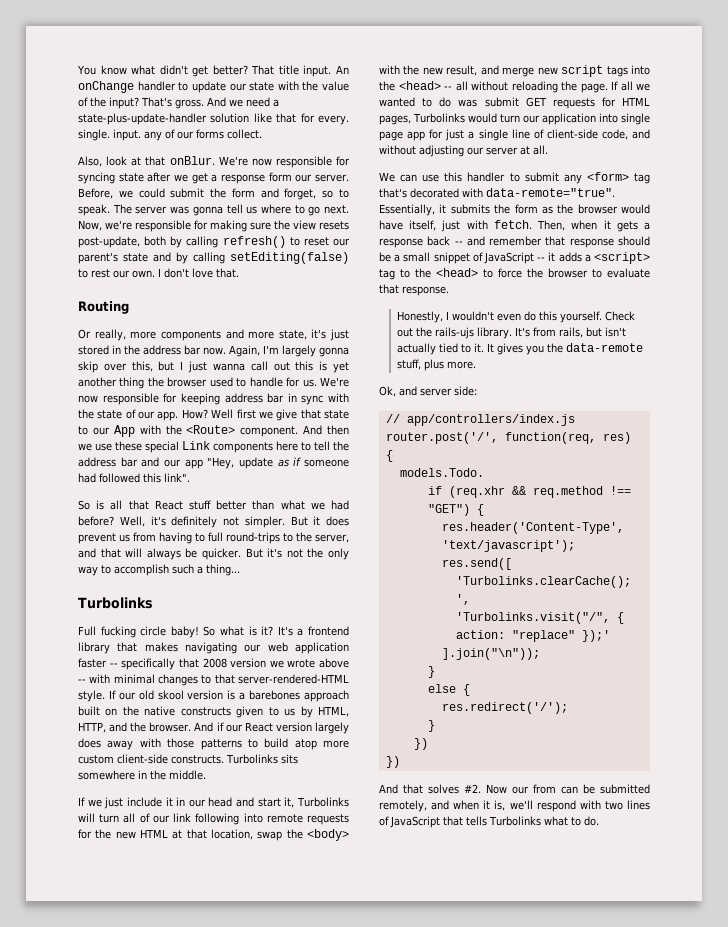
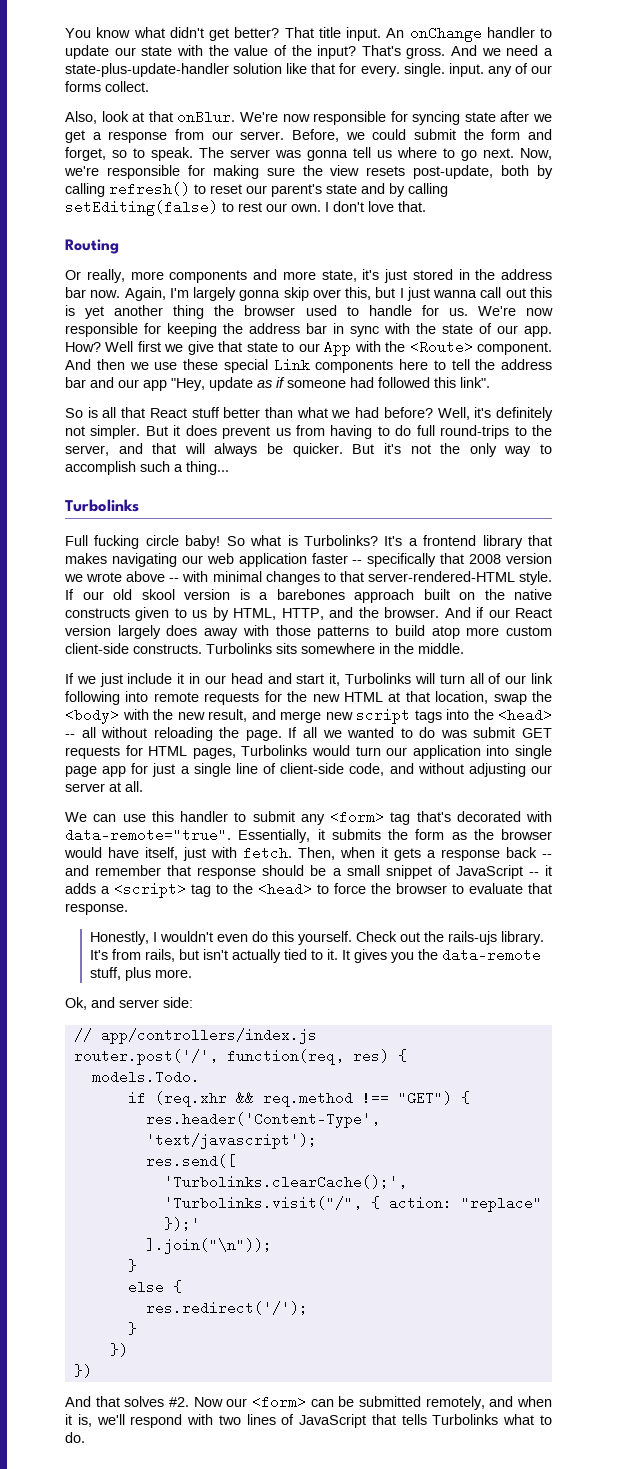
- We're now responsible for syncing state after we get a response form our server.
+ We're now responsible for syncing state after we get a response from our server.
- We're now responsible for keeping address bar in sync with the state of our app.
+ We're now responsible for keeping the address bar in sync with the state of our app.
- But it does prevent us from having to full round-trips to the server, and that will always be quicker.
+ But it does prevent us from having to do full round-trips to the server, and that will always be quicker.
- So what is it?
+ So what is Turbolinks?
- Now our from can be submitted remotely, and when it is, we'll respond with two lines of JavaScript that tells Turbolinks what to do.
+ Now our <form> can be submitted remotely, and when it is, we'll respond with two lines of JavaScript that tells Turbolinks what to do.

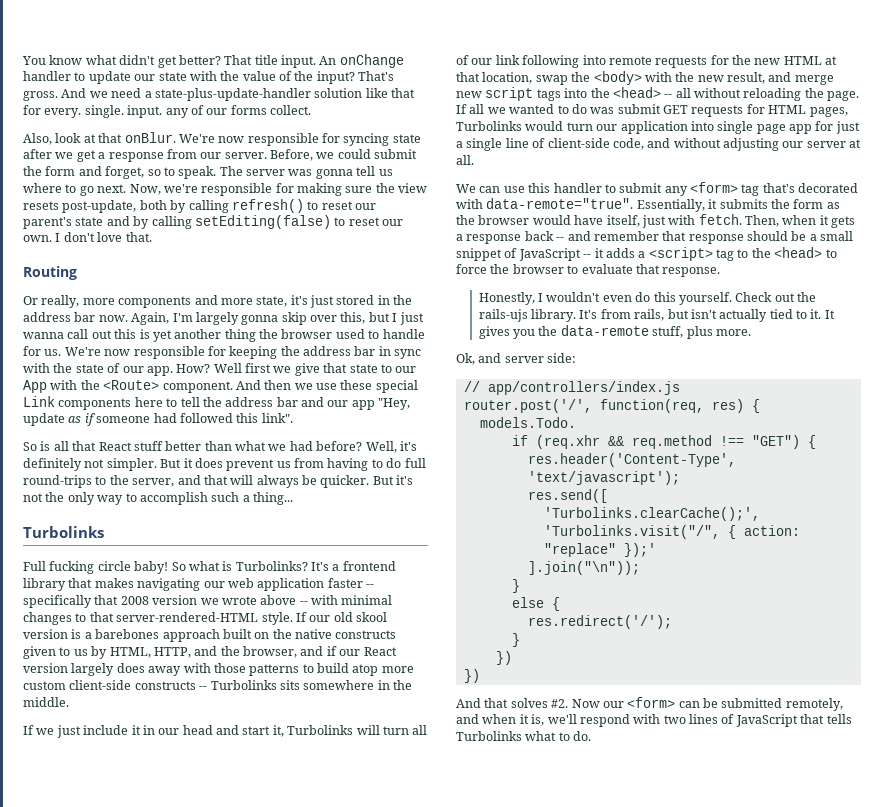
- Now, we're responsible for making sure the view resets post-update, both by calling refresh() to reset our parent's state and by calling setEditing(false) to rest our own.
+ Now, we're responsible for making sure the view resets post-update, both by calling refresh() to reset our parent's state and by calling setEditing(false) to reset our own.
- If our old skool version is a barebones approach built on the native constructs given to us by HTML, HTTP, and the browser. And if our React version largely does away with those patterns to build atop more custom client-side constructs. Turbolinks sits somewhere in the middle.
+ If our old skool version is a barebones approach built on the native constructs given to us by HTML, HTTP, and the browser, and if our React version largely does away with those patterns to build atop more custom client-side constructs -- Turbolinks sits somewhere in the middle.

